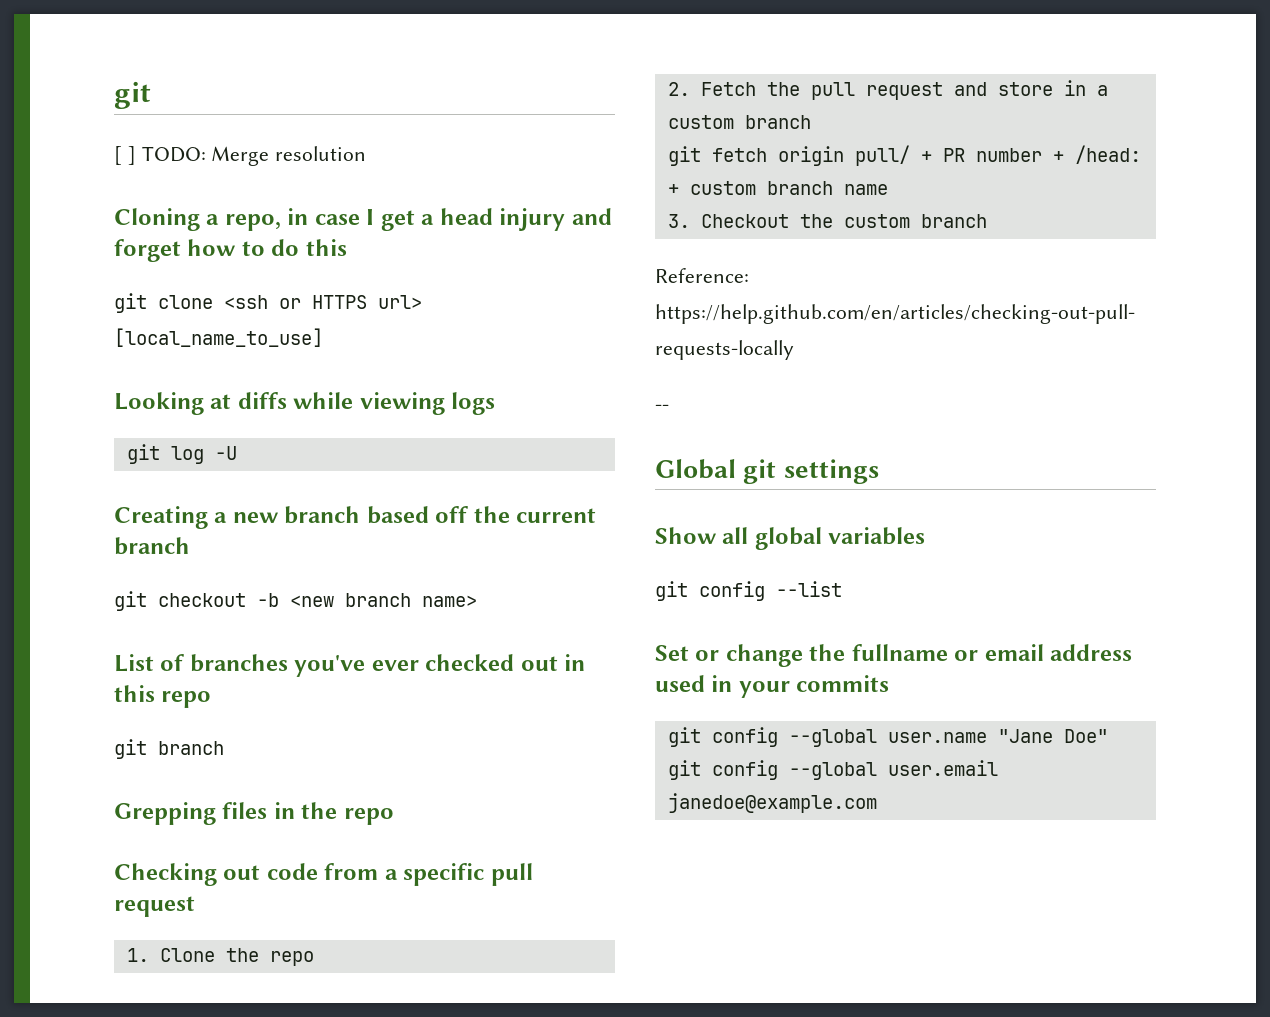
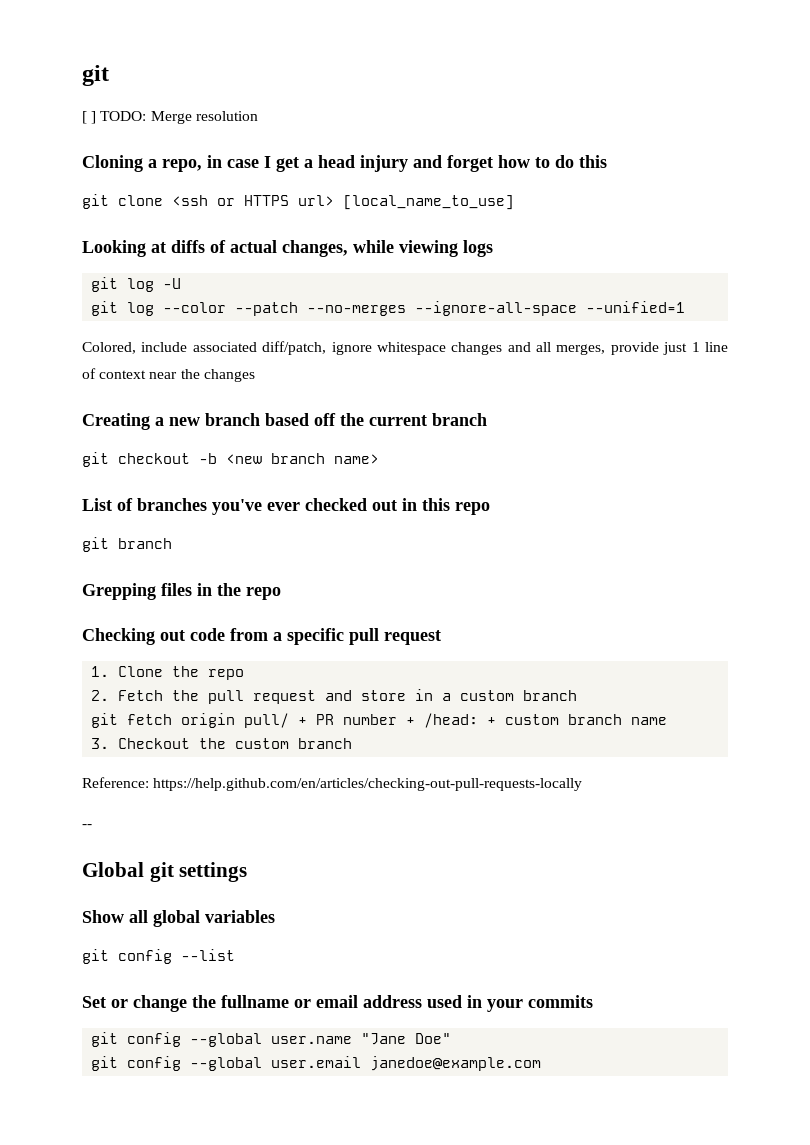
- Looking at diffs while viewing logs
+ Looking at diffs of actual changes, while viewing logs
+ git log --color --patch --no-merges --ignore-all-space --unified=1
+ Colored, include associated diff/patch, ignore whitespace changes and all merges, provide just 1 line of context near the changes

